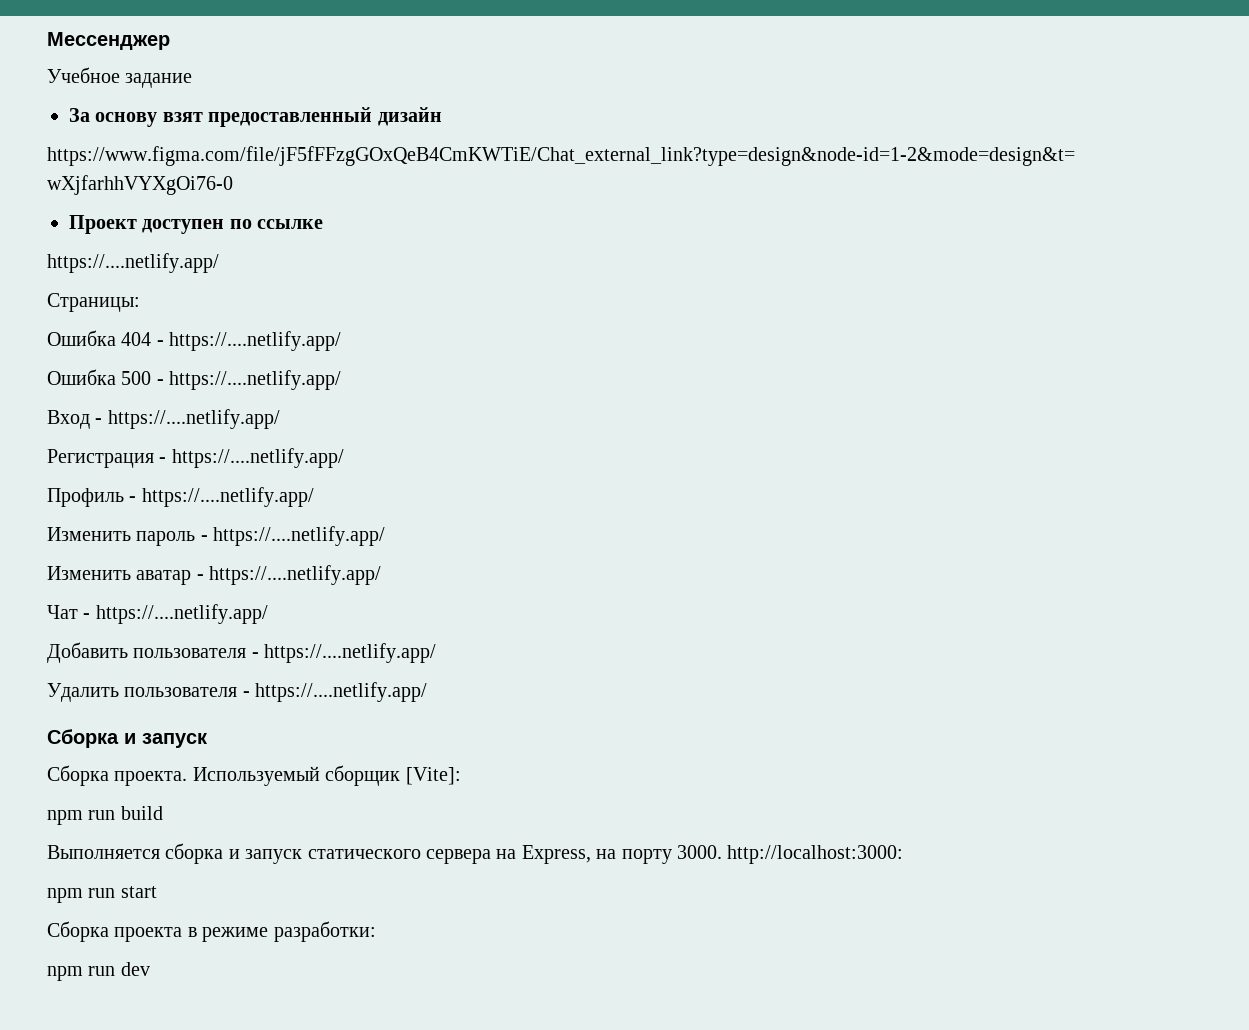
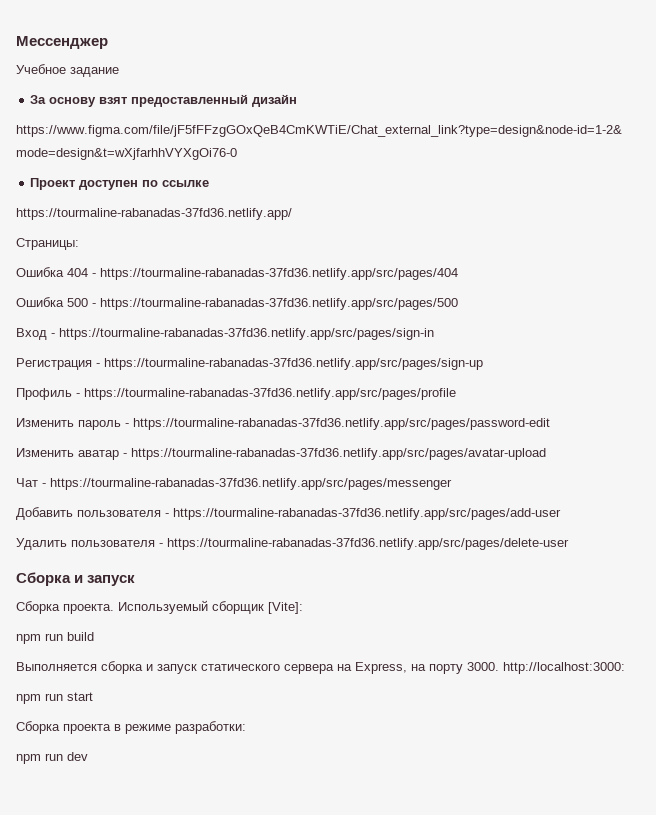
  Проект доступен по ссылке
- https://....netlify.app/
+ https://tourmaline-rabanadas-37fd36.netlify.app/
- Ошибка 404 - https://....netlify.app/
+ Ошибка 404 - https://tourmaline-rabanadas-37fd36.netlify.app/src/pages/404
- Ошибка 500 - https://....netlify.app/
+ Ошибка 500 - https://tourmaline-rabanadas-37fd36.netlify.app/src/pages/500
- Вход - https://....netlify.app/
+ Вход - https://tourmaline-rabanadas-37fd36.netlify.app/src/pages/sign-in
- Регистрация - https://....netlify.app/
+ Регистрация - https://tourmaline-rabanadas-37fd36.netlify.app/src/pages/sign-up
- Профиль - https://....netlify.app/
+ Профиль - https://tourmaline-rabanadas-37fd36.netlify.app/src/pages/profile
- Изменить пароль - https://....netlify.app/
+ Изменить пароль - https://tourmaline-rabanadas-37fd36.netlify.app/src/pages/password-edit
- Изменить аватар - https://....netlify.app/
+ Изменить аватар - https://tourmaline-rabanadas-37fd36.netlify.app/src/pages/avatar-upload
- Чат - https://....netlify.app/
+ Чат - https://tourmaline-rabanadas-37fd36.netlify.app/src/pages/messenger
- Добавить пользователя - https://....netlify.app/
+ Добавить пользователя - https://tourmaline-rabanadas-37fd36.netlify.app/src/pages/add-user
- Удалить пользователя - https://....netlify.app/
+ Удалить пользователя - https://tourmaline-rabanadas-37fd36.netlify.app/src/pages/delete-user

